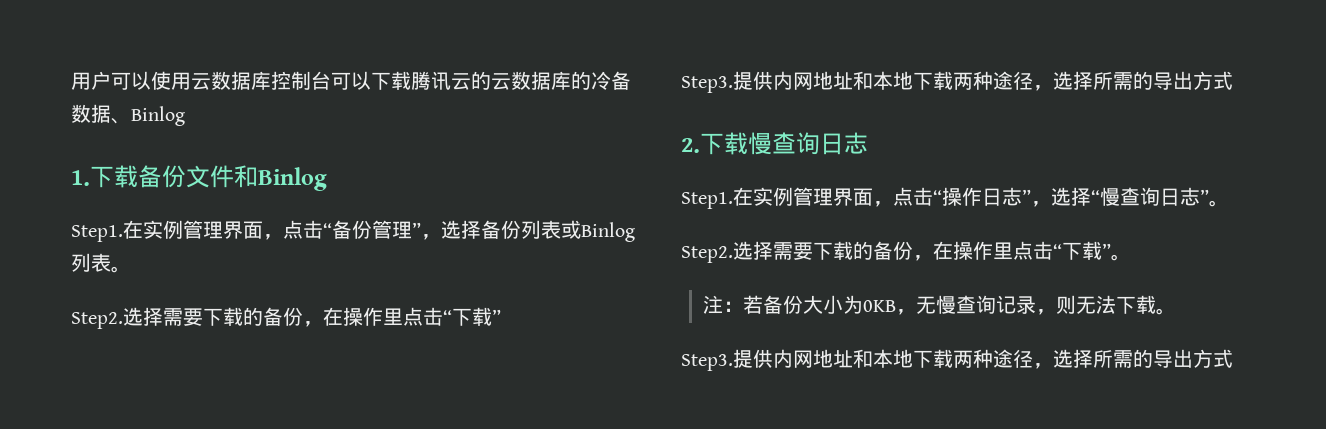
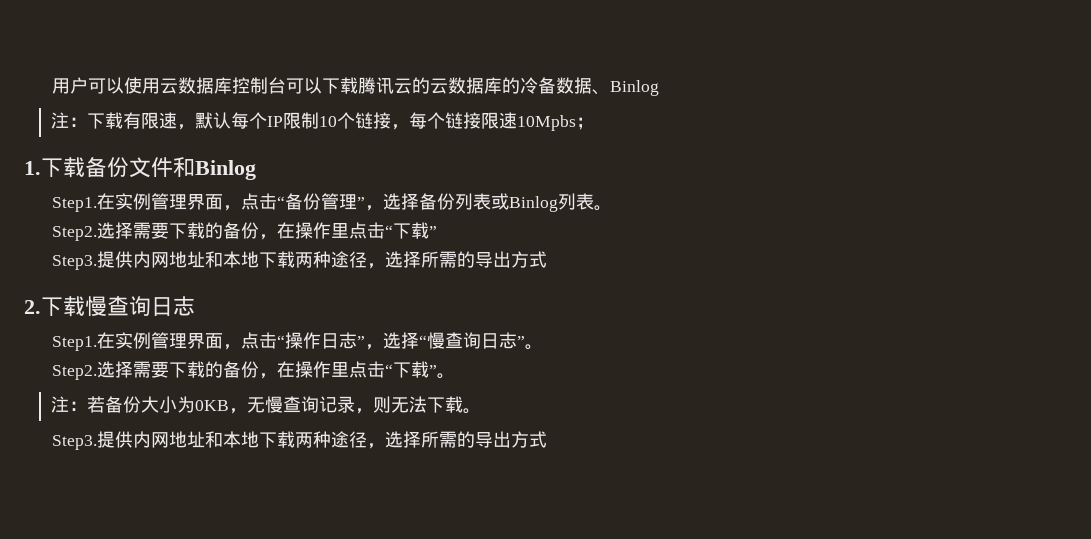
+ 注：下载有限速，默认每个IP限制10个链接，每个链接限速10Mpbs；

